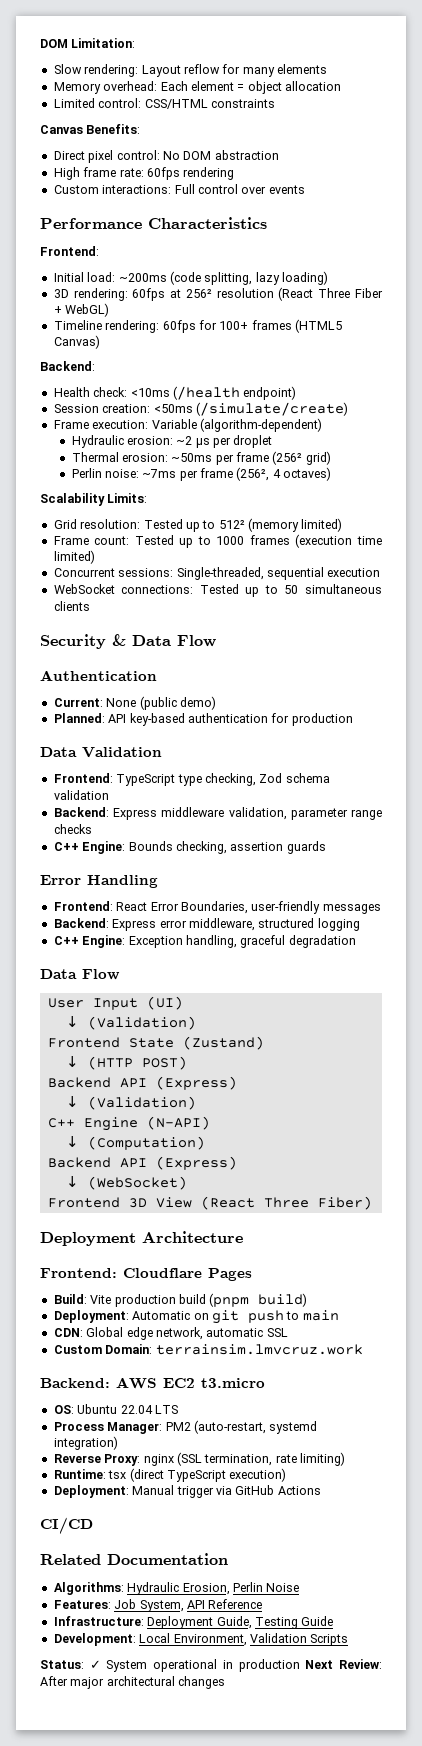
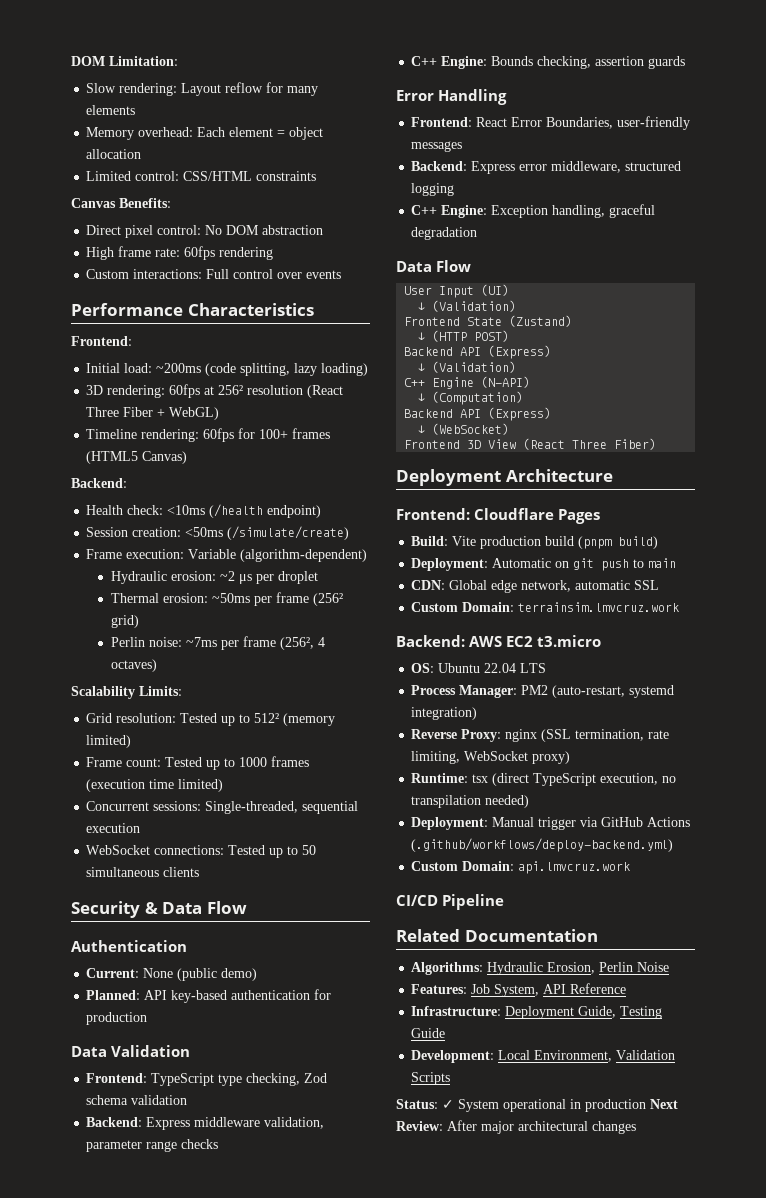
- Reverse Proxy: nginx (SSL termination, rate limiting)
+ Reverse Proxy: nginx (SSL termination, rate limiting, WebSocket proxy)
- Runtime: tsx (direct TypeScript execution)
+ Runtime: tsx (direct TypeScript execution, no transpilation needed)
- Deployment: Manual trigger via GitHub Actions
+ Deployment: Manual trigger via GitHub Actions (.github/workflows/deploy-backend.yml)
+ Custom Domain: api.lmvcruz.work
- CI/CD
+ CI/CD Pipeline

